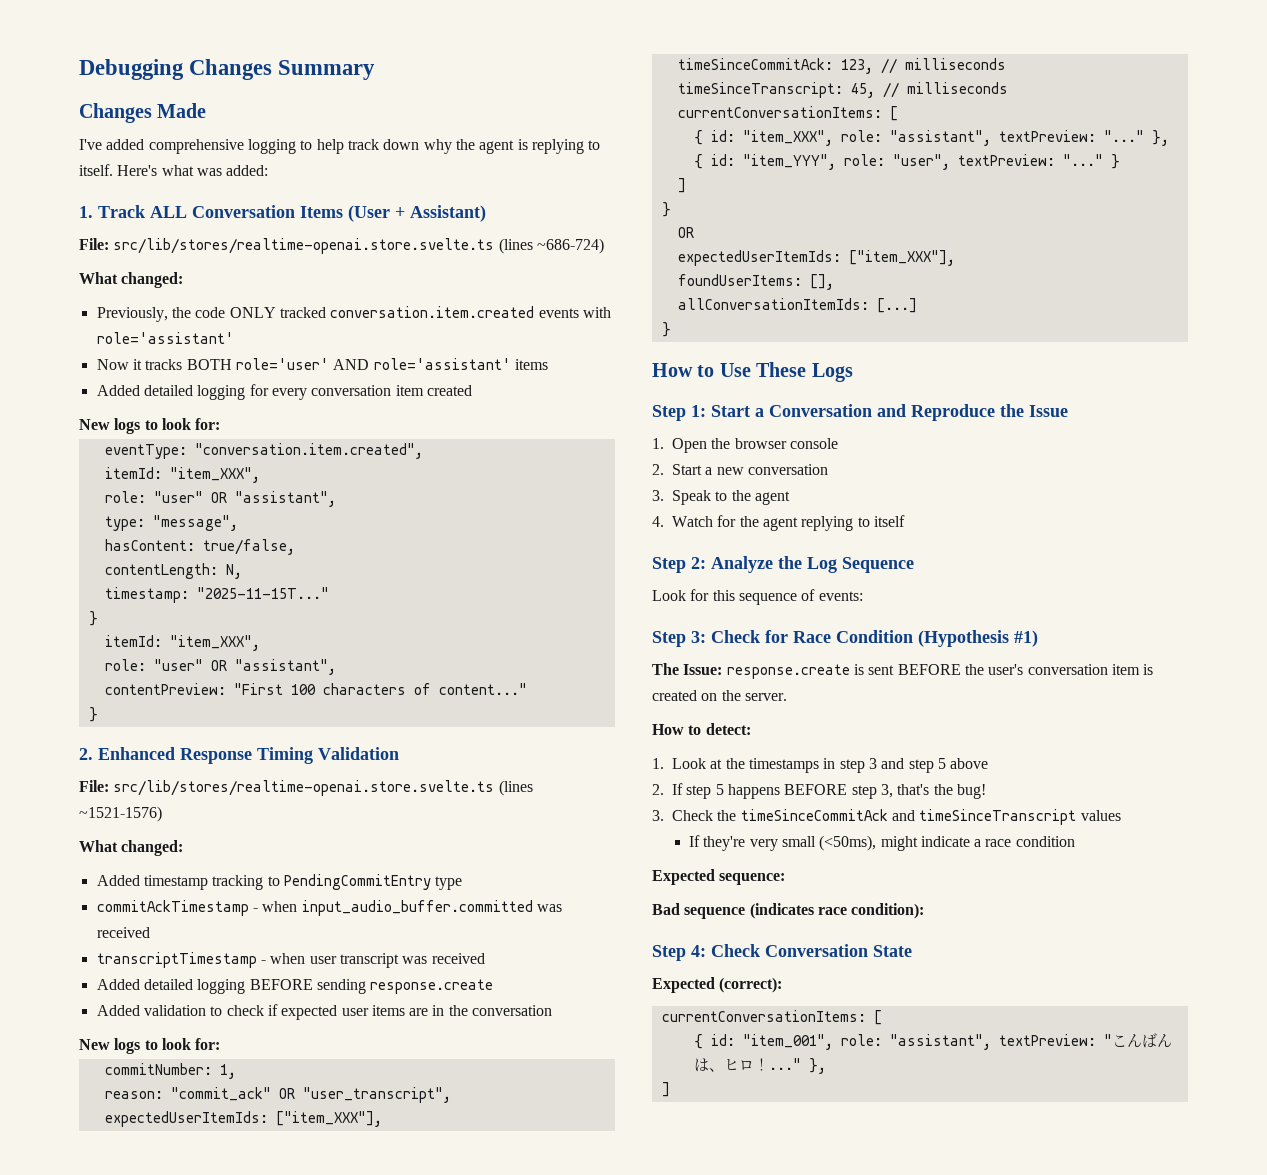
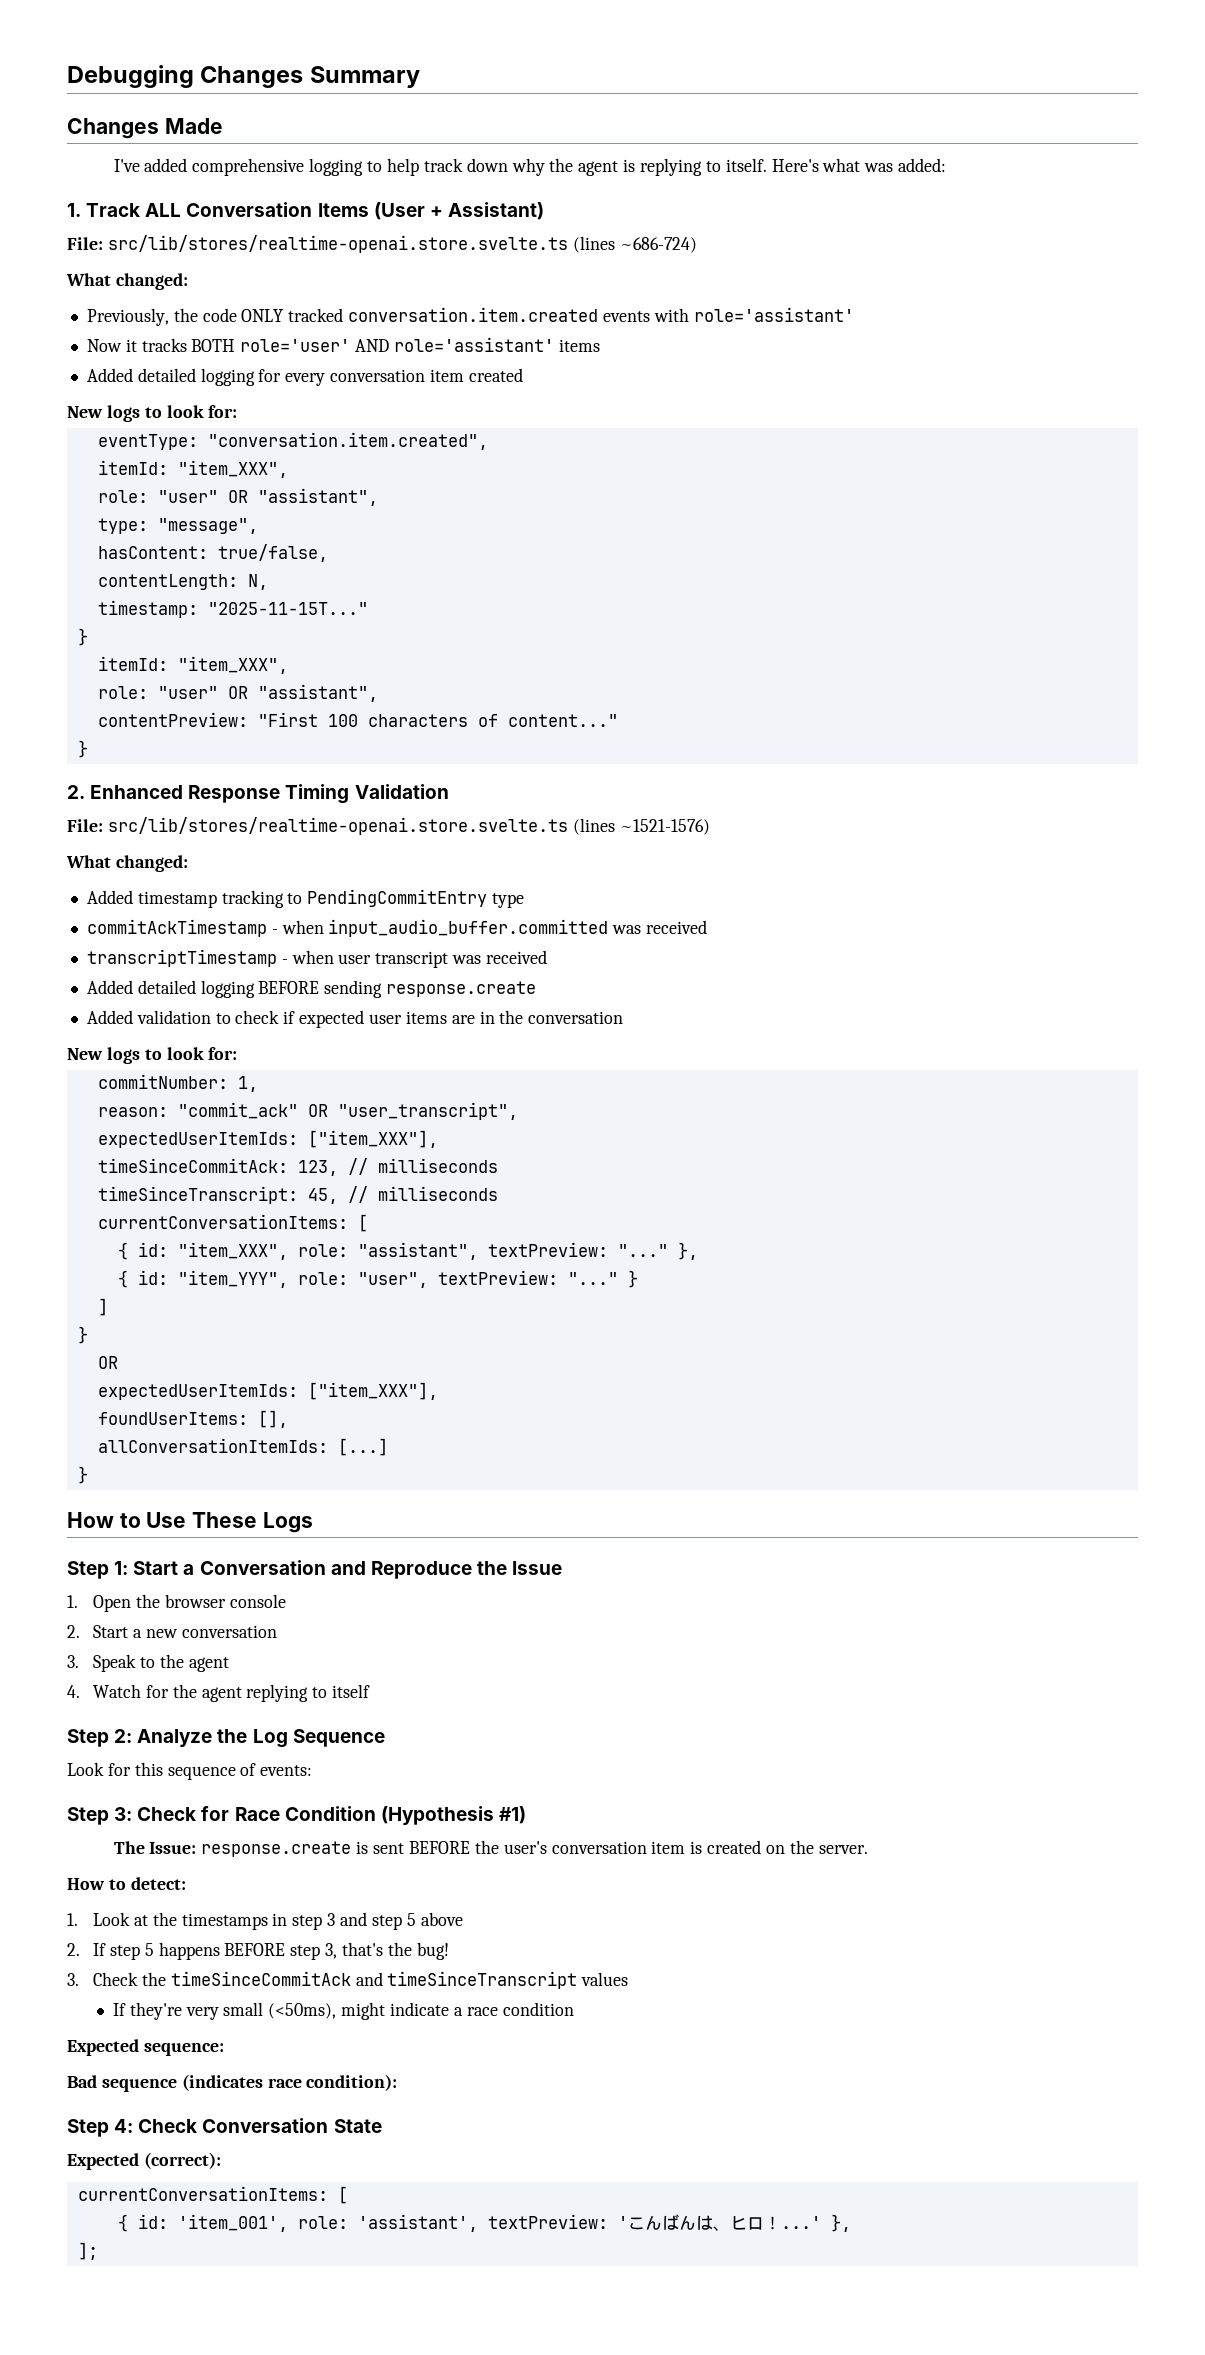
- { id: "item_001", role: "assistant", textPreview: "こんばんは、ヒロ！..." },
- ]
+ { id: 'item_001', role: 'assistant', textPreview: 'こんばんは、ヒロ！...' },
+ ];

